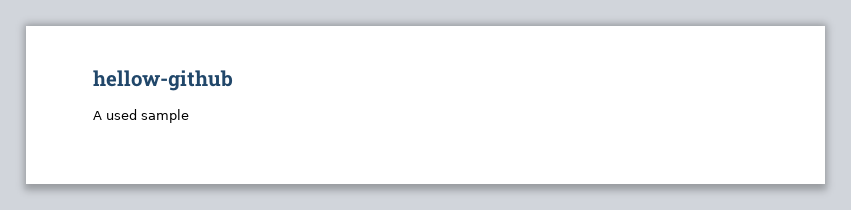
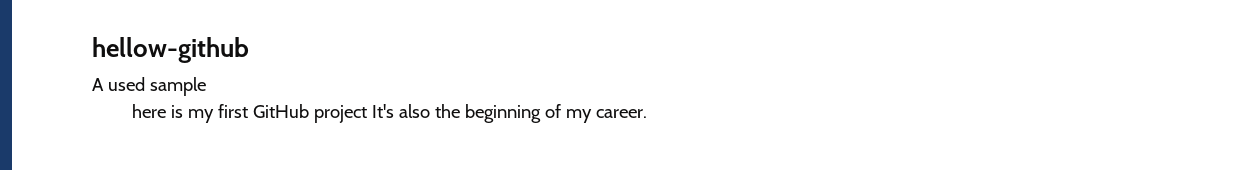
+ here is my first GitHub project It's also the beginning of my career.

